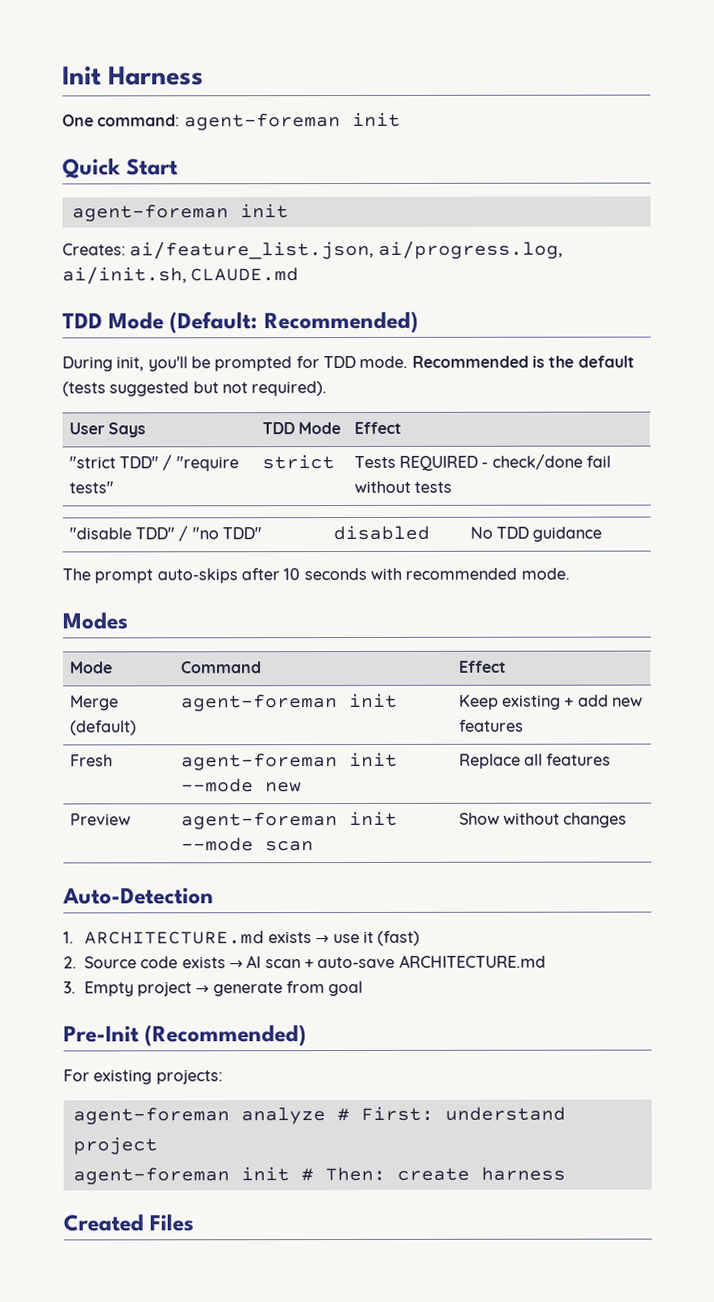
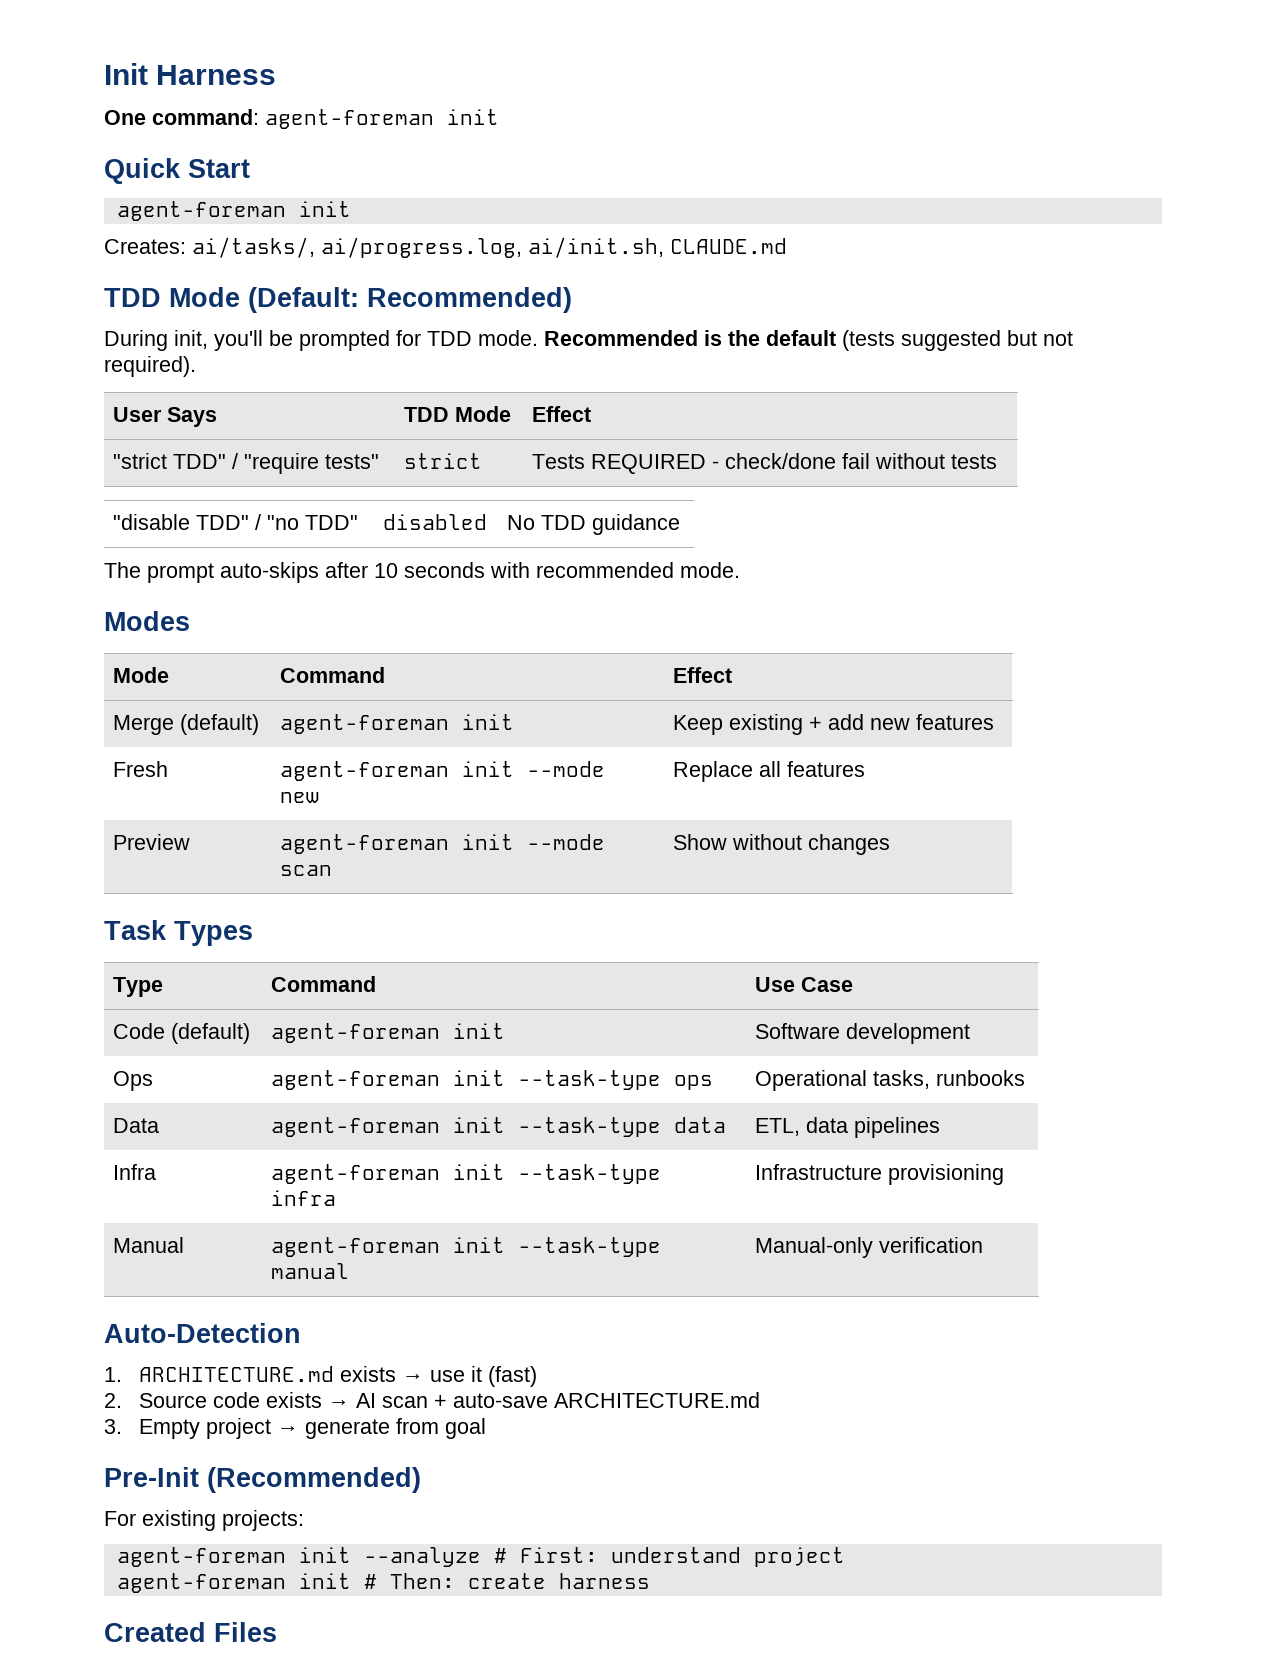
- Creates: ai/feature_list.json, ai/progress.log, ai/init.sh, CLAUDE.md
+ Creates: ai/tasks/, ai/progress.log, ai/init.sh, CLAUDE.md
+ Task Types
+ Type | Command | Use Case
+ Code (default) | agent-foreman init | Software development
+ Ops | agent-foreman init --task-type ops | Operational tasks, runbooks
+ Data | agent-foreman init --task-type data | ETL, data pipelines
+ Infra | agent-foreman init --task-type infra | Infrastructure provisioning
+ Manual | agent-foreman init --task-type manual | Manual-only verification
- agent-foreman analyze # First: understand project
+ agent-foreman init --analyze # First: understand project

